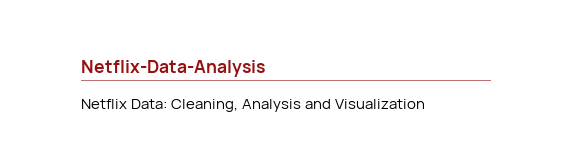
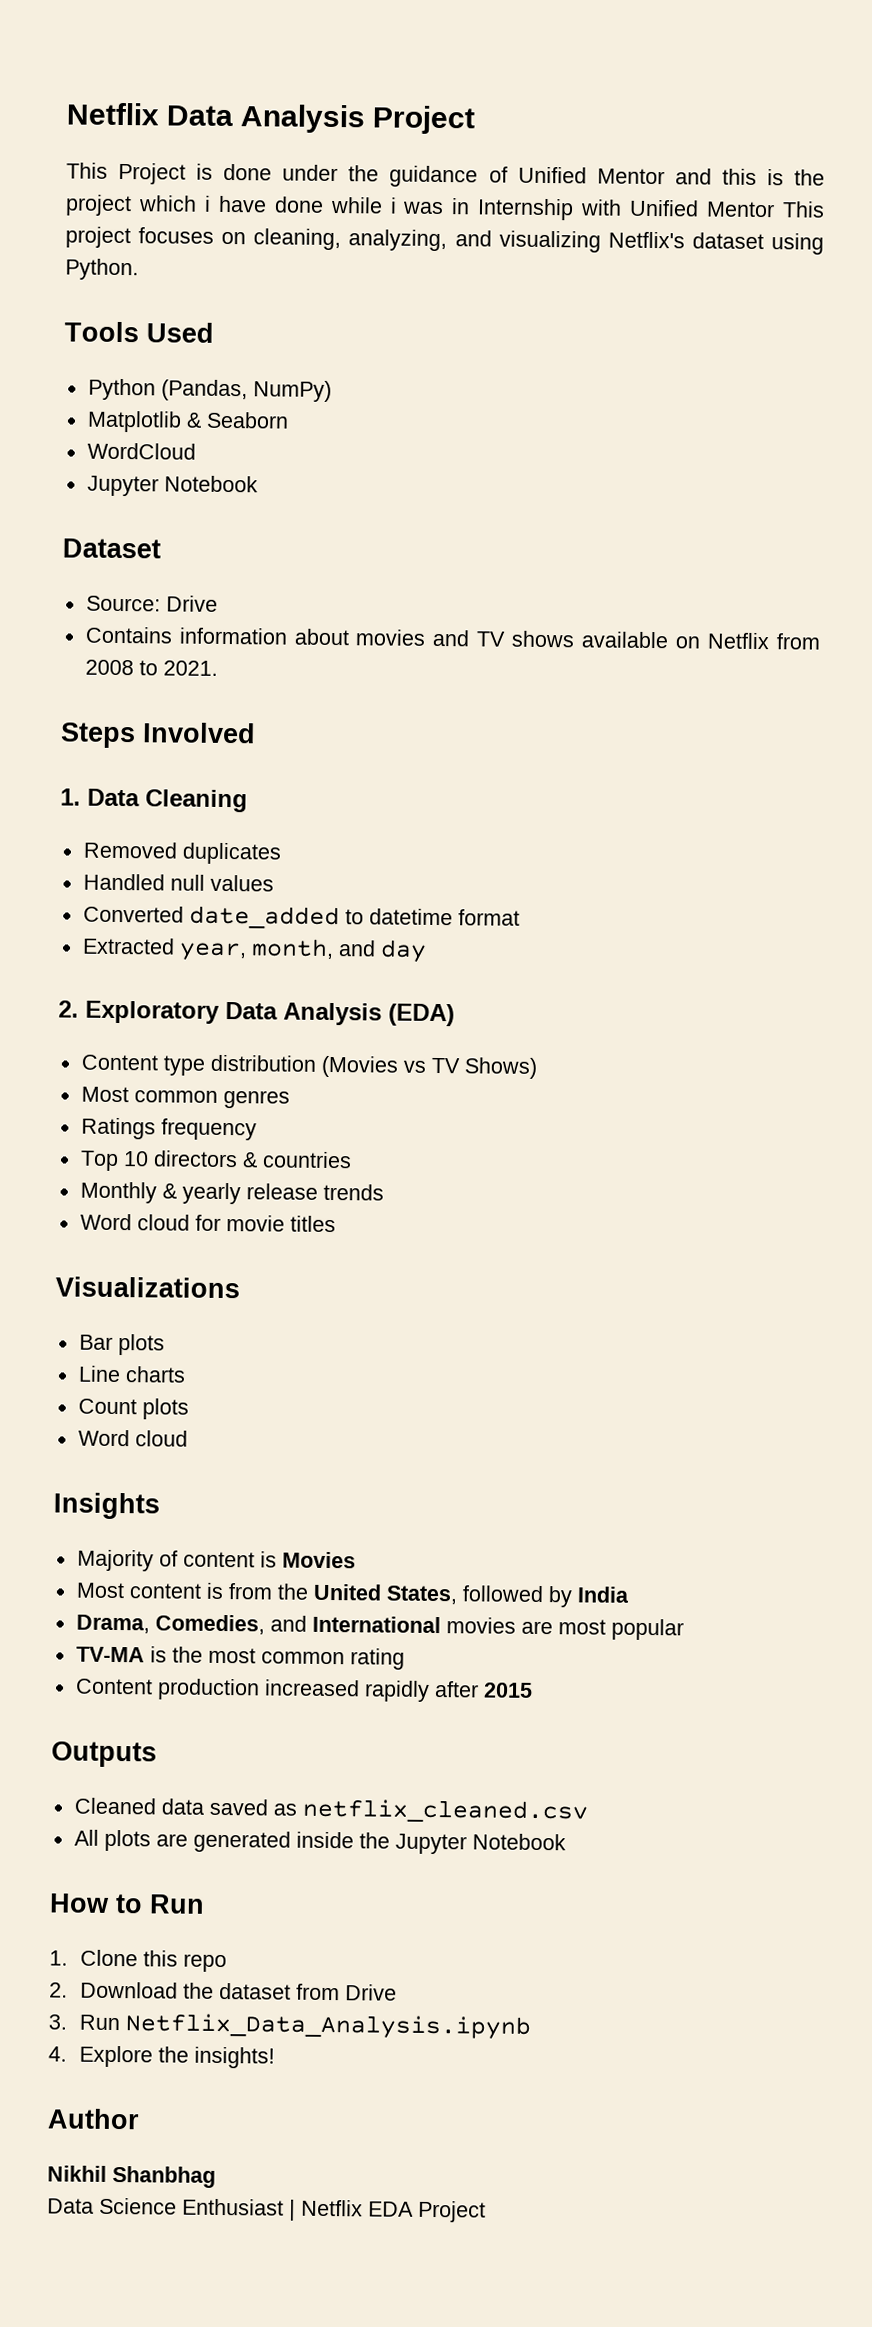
- Netflix-Data-Analysis
- Netflix Data: Cleaning, Analysis and Visualization
+ Netflix Data Analysis Project
+ This Project is done under the guidance of Unified Mentor and this is the project which i have done while i was in Internship with Unified Mentor This project focuses on cleaning, analyzing, and visualizing Netflix's dataset using Python.
+ Tools Used
+ Python (Pandas, NumPy)
+ Matplotlib & Seaborn
+ WordCloud
+ Jupyter Notebook
+ Dataset
+ Source: Drive
+ Contains information about movies and TV shows available on Netflix from 2008 to 2021.
+ Steps Involved
+ 1. Data Cleaning
+ Removed duplicates
+ Handled null values
+ Converted date_added to datetime format
+ Extracted year, month, and day
+ 2. Exploratory Data Analysis (EDA)
+ Content type distribution (Movies vs TV Shows)
+ Most common genres
+ Ratings frequency
+ Top 10 directors & countries
+ Monthly & yearly release trends
+ Word cloud for movie titles
+ Visualizations
+ Bar plots
+ Line charts
+ Count plots
+ Word cloud
+ Insights
+ Majority of content is Movies
+ Most content is from the United States, followed by India
+ Drama, Comedies, and International movies are most popular
+ TV-MA is the most common rating
+ Content production increased rapidly after 2015
+ Outputs
+ Cleaned data saved as netflix_cleaned.csv
+ All plots are generated inside the Jupyter Notebook
+ How to Run
+ 1. Clone this repo
+ 2. Download the dataset from Drive
+ 3. Run Netflix_Data_Analysis.ipynb
+ 4. Explore the insights!
+ Author
+ Nikhil Shanbhag
+ Data Science Enthusiast | Netflix EDA Project

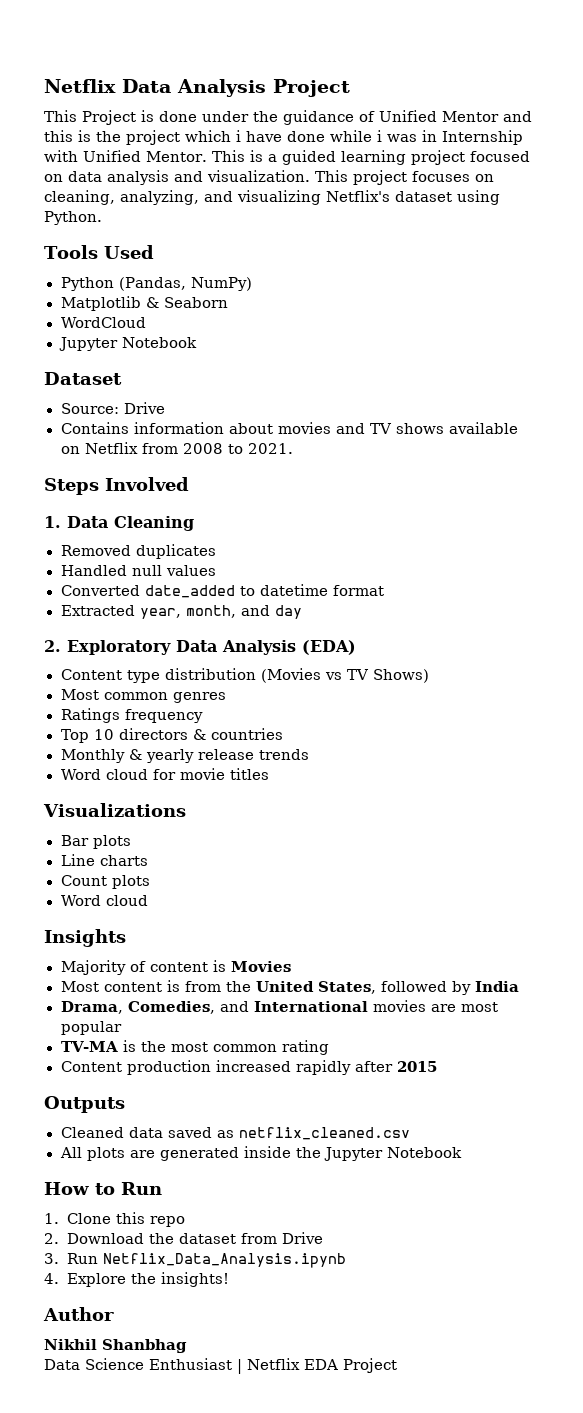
- This Project is done under the guidance of Unified Mentor and this is the project which i have done while i was in Internship with Unified Mentor This project focuses on cleaning, analyzing, and visualizing Netflix's dataset using Python.
+ This Project is done under the guidance of Unified Mentor and this is the project which i have done while i was in Internship with Unified Mentor. This is a guided learning project focused on data analysis and visualization. This project focuses on cleaning, analyzing, and visualizing Netflix's dataset using Python.

